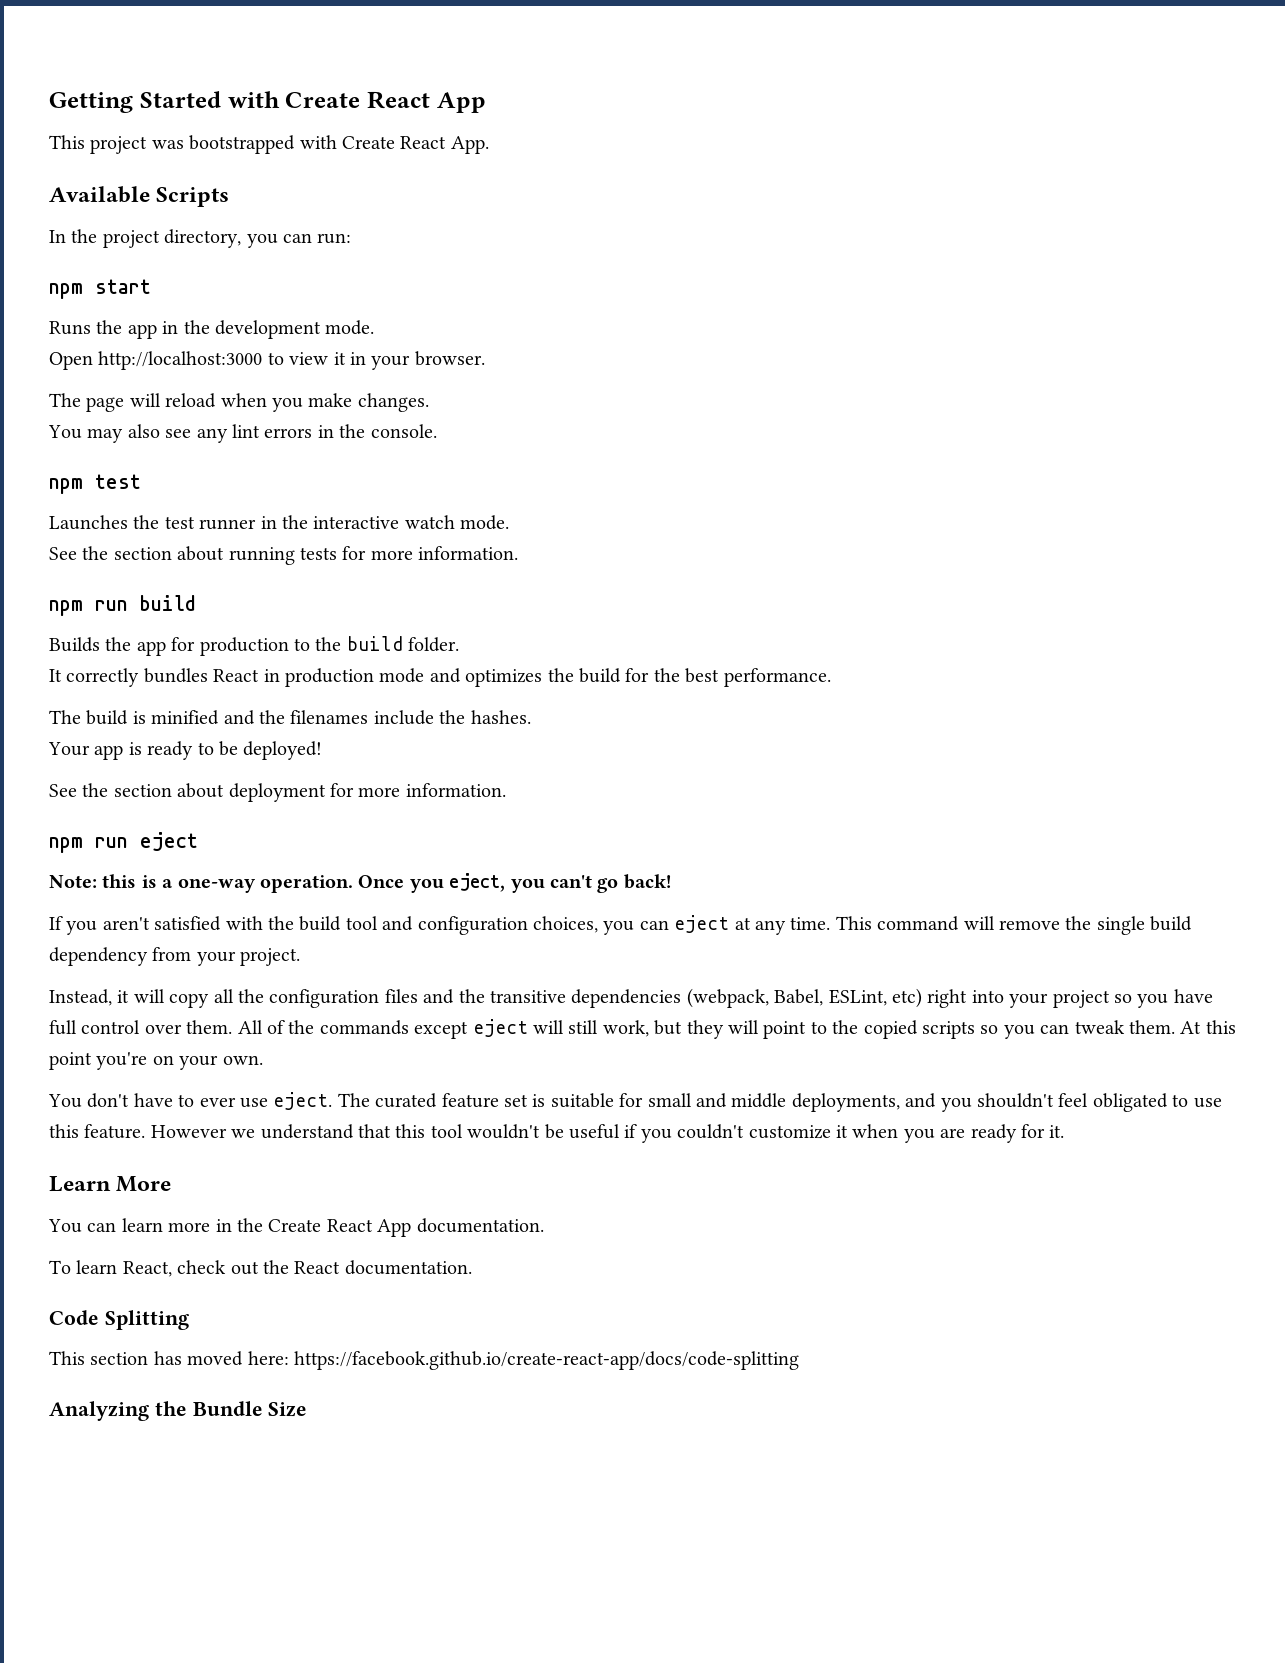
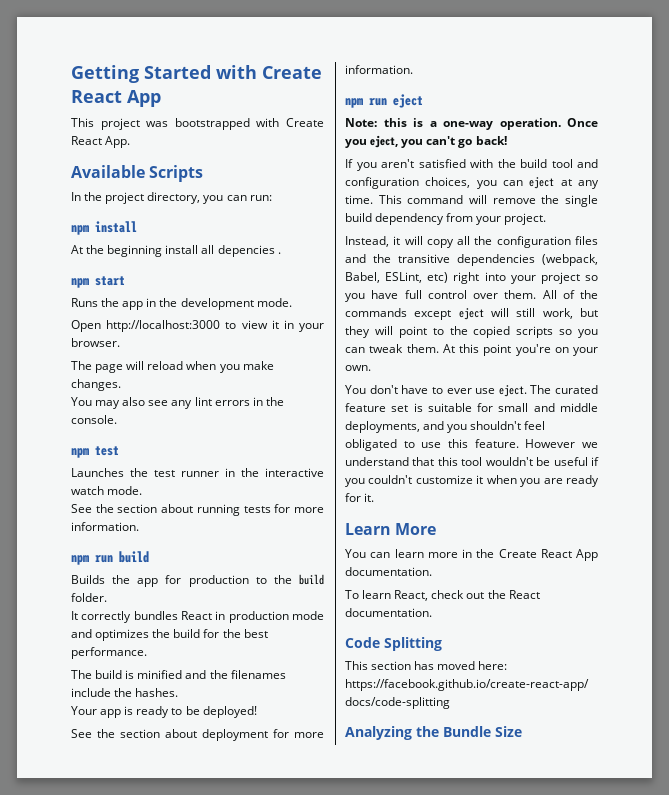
+ npm install
+ At the beginning install all depencies .

